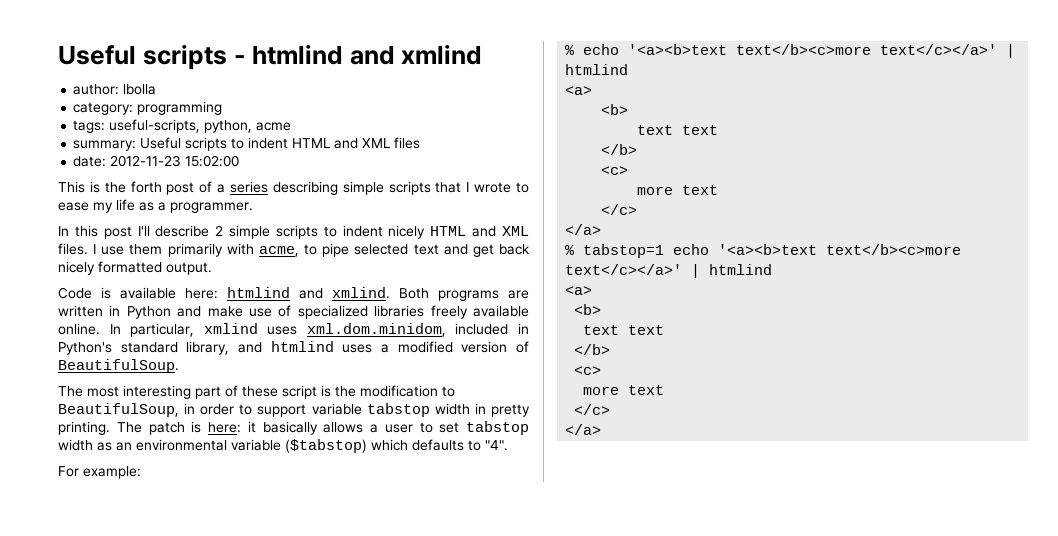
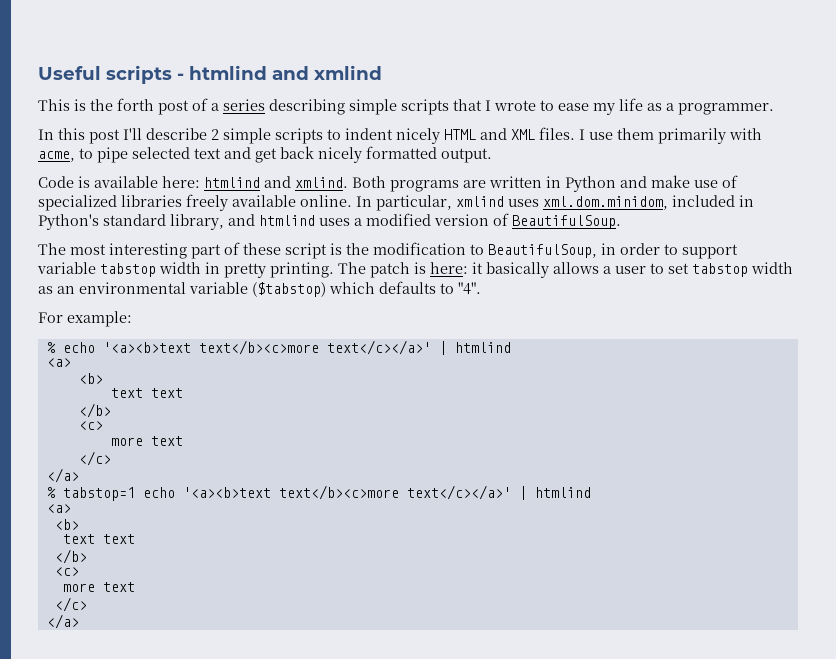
- author: lbolla
- category: programming
- tags: useful-scripts, python, acme
- summary: Useful scripts to indent HTML and XML files
- date: 2012-11-23 15:02:00

